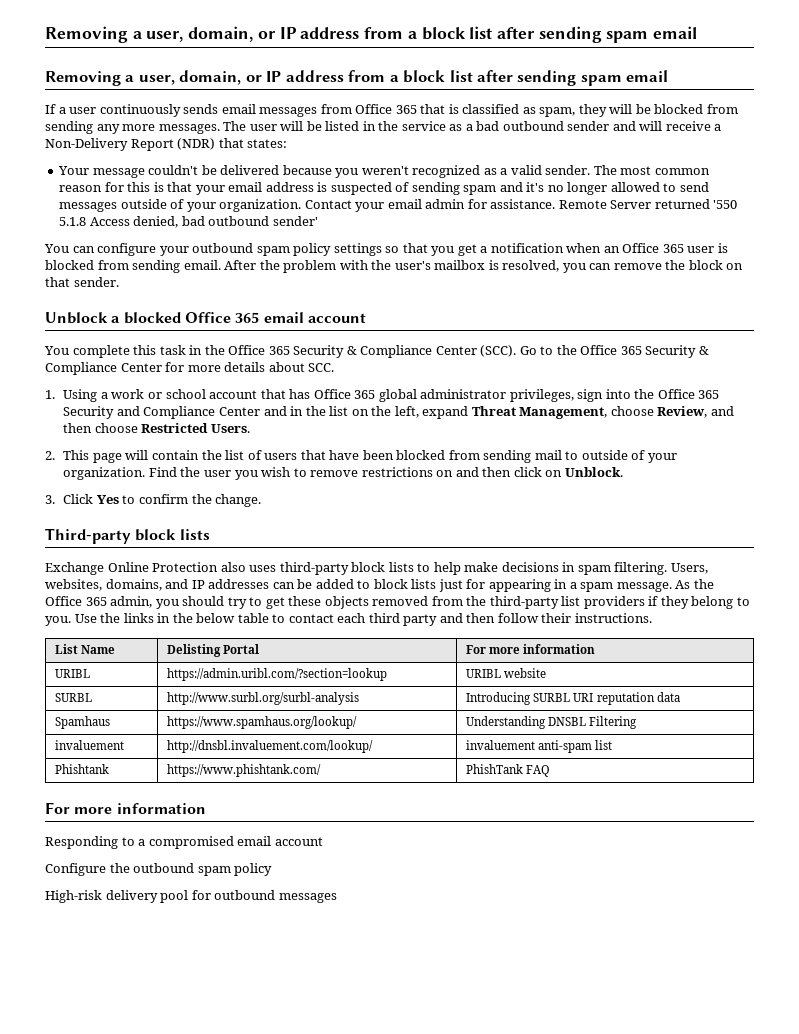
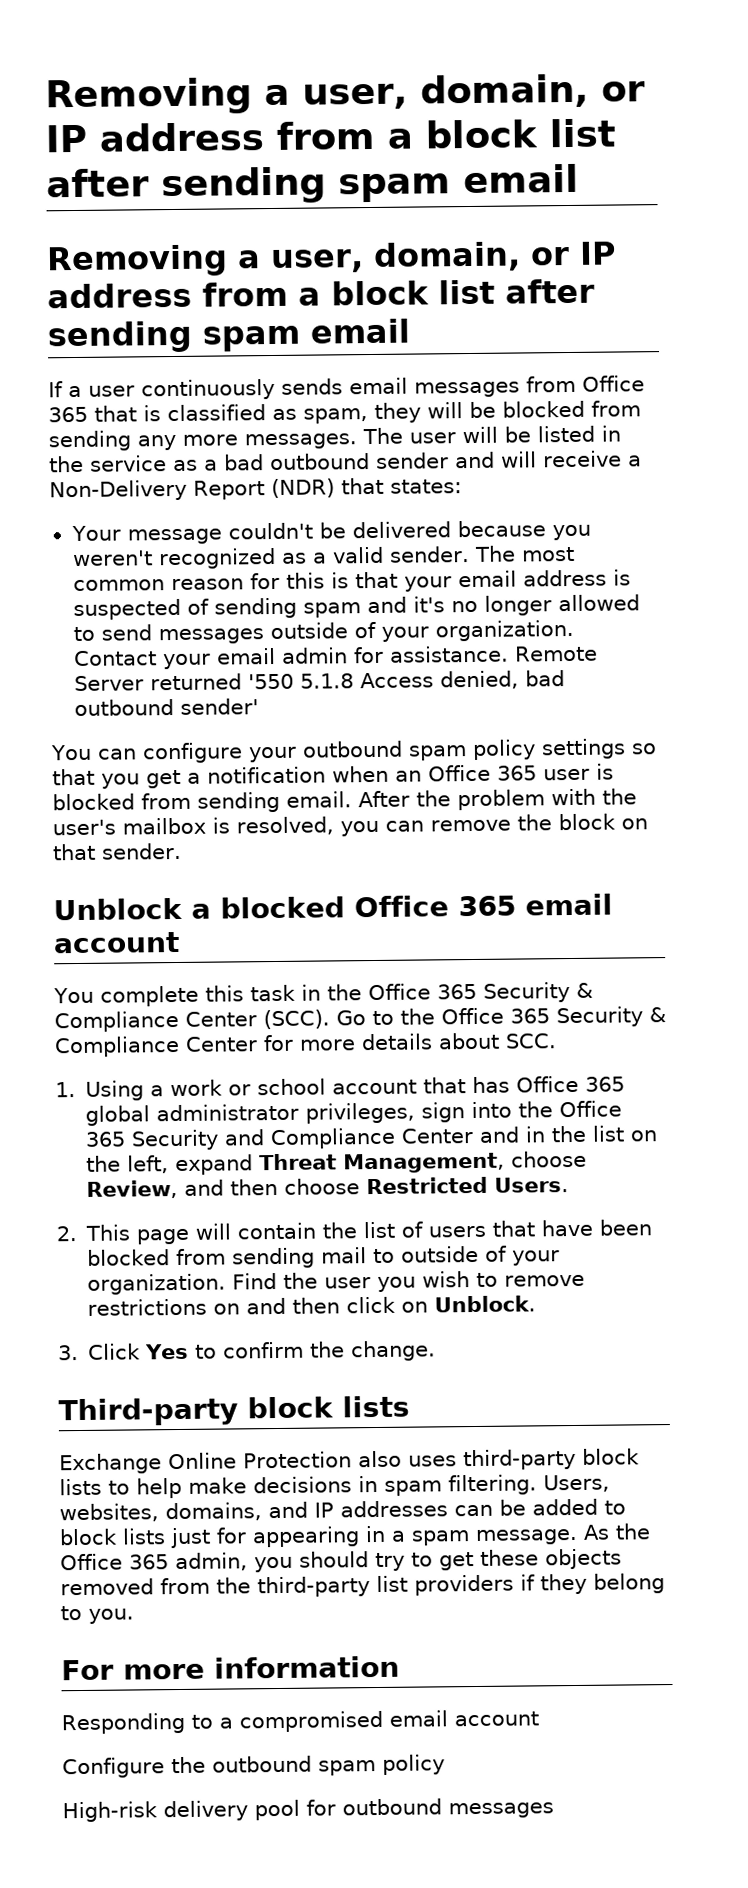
- Use the links in the below table to contact each third party and then follow their instructions.
- List Name | Delisting Portal | For more information
- URIBL | https://admin.uribl.com/?section=lookup | URIBL website
- SURBL | http://www.surbl.org/surbl-analysis | Introducing SURBL URI reputation data
- Spamhaus | https://www.spamhaus.org/lookup/ | Understanding DNSBL Filtering
- invaluement | http://dnsbl.invaluement.com/lookup/ | invaluement anti-spam list
- Phishtank | https://www.phishtank.com/ | PhishTank FAQ

